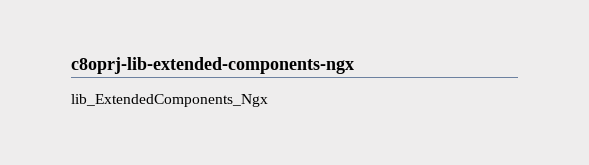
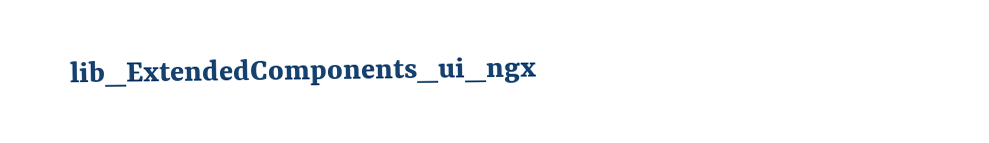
- c8oprj-lib-extended-components-ngx
- lib_ExtendedComponents_Ngx
+ lib_ExtendedComponents_ui_ngx

